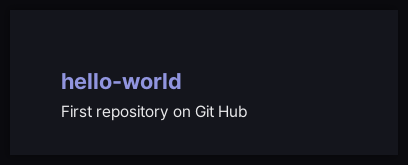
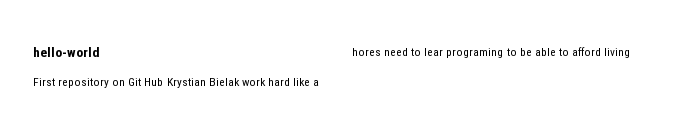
- First repository on Git Hub
+ First repository on Git Hub Krystian Bielak work hard like a hores need to lear programing to be able to afford living

